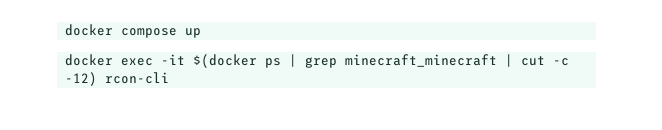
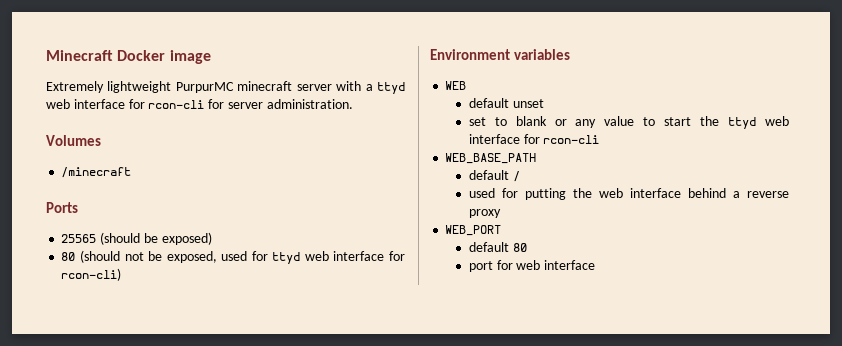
- docker compose up
- docker exec -it $(docker ps | grep minecraft_minecraft | cut -c -12) rcon-cli
+ Minecraft Docker image
+ Extremely lightweight PurpurMC minecraft server with a ttyd web interface for rcon-cli for server administration.
+ Volumes
+ /minecraft
+ Ports
+ 25565 (should be exposed)
+ 80 (should not be exposed, used for ttyd web interface for rcon-cli)
+ Environment variables
+ WEB
+ default unset
+ set to blank or any value to start the ttyd web interface for rcon-cli
+ WEB_BASE_PATH
+ default /
+ used for putting the web interface behind a reverse proxy
+ WEB_PORT
+ default 80
+ port for web interface

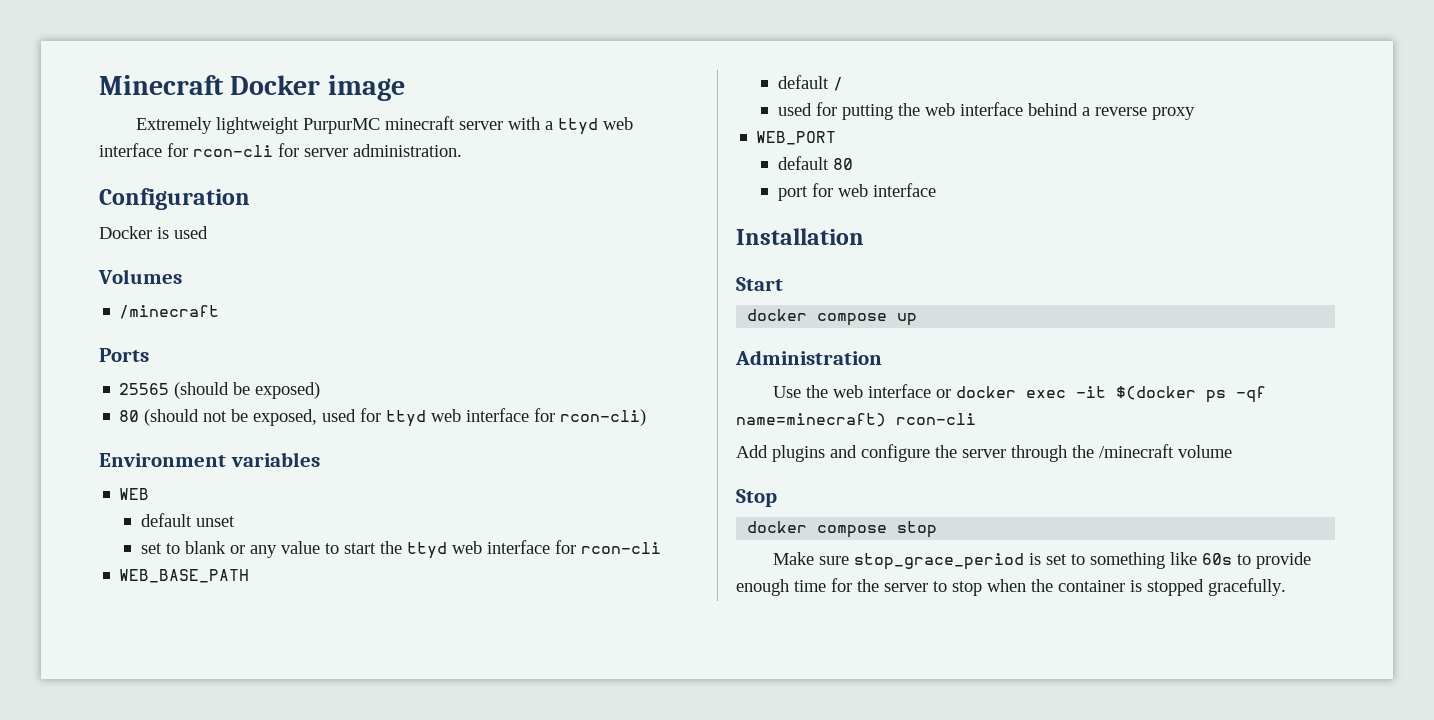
+ Configuration
+ Docker is used
+ Installation
+ Start
+ docker compose up
+ Administration
+ Use the web interface or docker exec -it $(docker ps -qf name=minecraft) rcon-cli
+ Add plugins and configure the server through the /minecraft volume
+ Stop
+ docker compose stop
+ Make sure stop_grace_period is set to something like 60s to provide enough time for the server to stop when the container is stopped gracefully.

